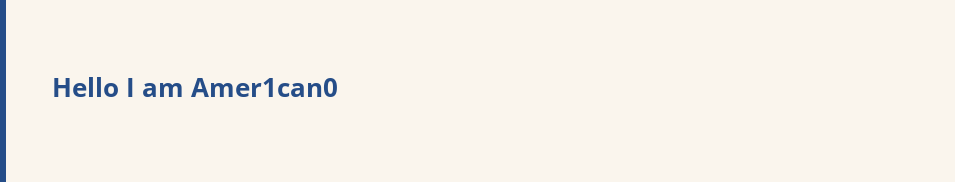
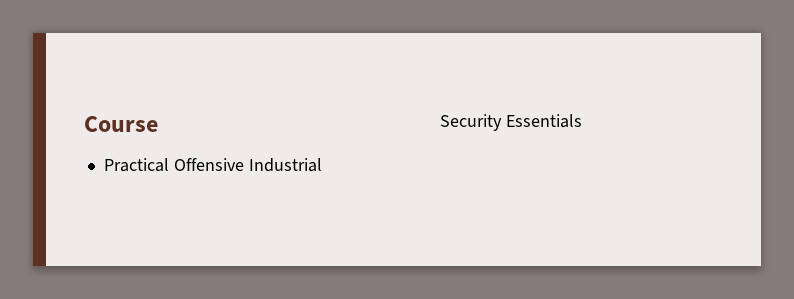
- Hello I am Amer1can0
+ Course
+ Practical Offensive Industrial Security Essentials

